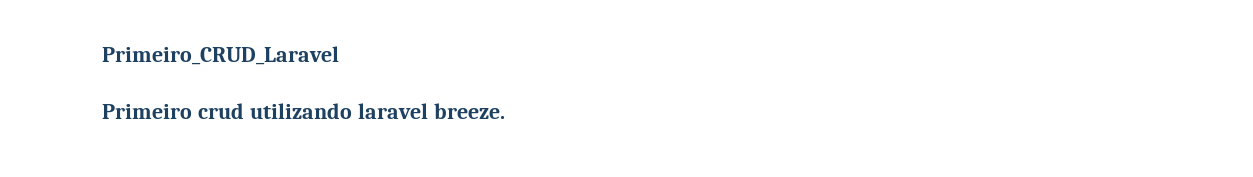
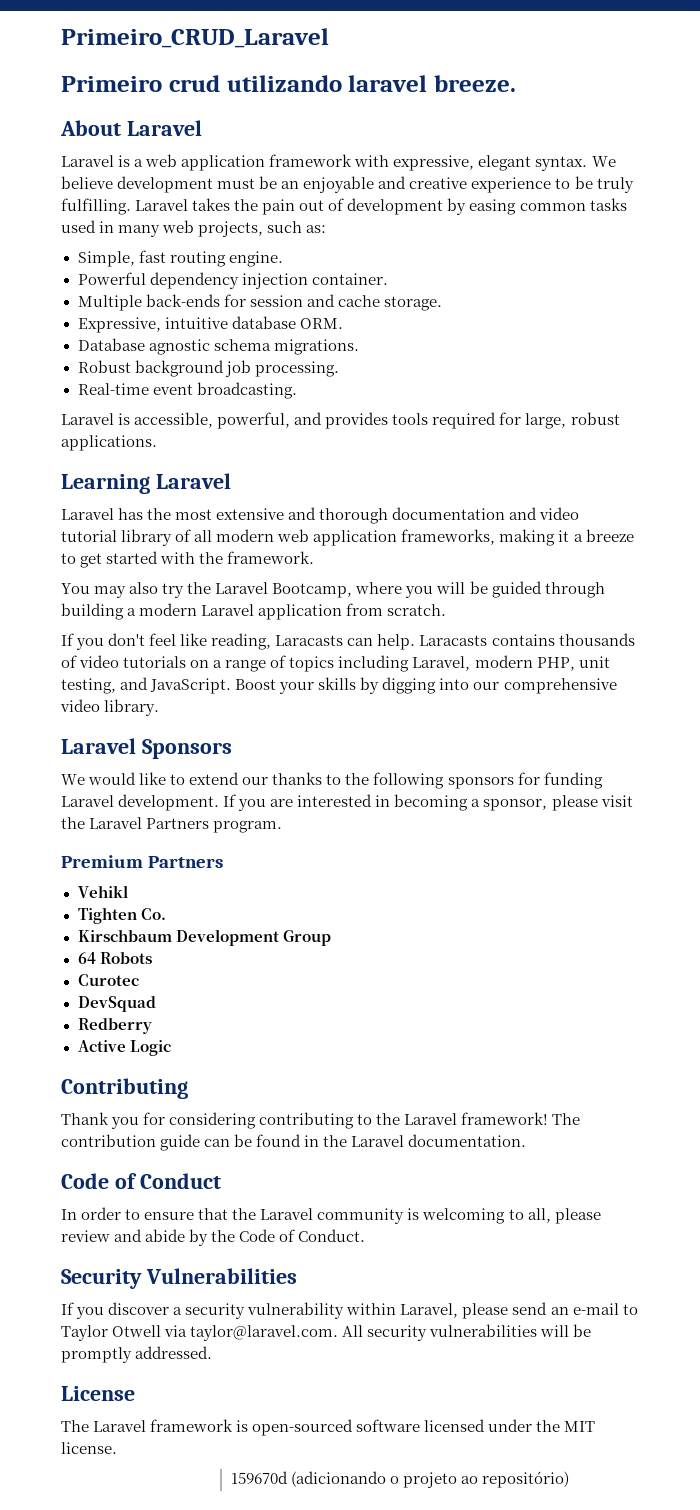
+ About Laravel
+ Laravel is a web application framework with expressive, elegant syntax. We believe development must be an enjoyable and creative experience to be truly fulfilling. Laravel takes the pain out of development by easing common tasks used in many web projects, such as:
+ Simple, fast routing engine.
+ Powerful dependency injection container.
+ Multiple back-ends for session and cache storage.
+ Expressive, intuitive database ORM.
+ Database agnostic schema migrations.
+ Robust background job processing.
+ Real-time event broadcasting.
+ Laravel is accessible, powerful, and provides tools required for large, robust applications.
+ Learning Laravel
+ Laravel has the most extensive and thorough documentation and video tutorial library of all modern web application frameworks, making it a breeze to get started with the framework.
+ You may also try the Laravel Bootcamp, where you will be guided through building a modern Laravel application from scratch.
+ If you don't feel like reading, Laracasts can help. Laracasts contains thousands of video tutorials on a range of topics including Laravel, modern PHP, unit testing, and JavaScript. Boost your skills by digging into our comprehensive video library.
+ Laravel Sponsors
+ We would like to extend our thanks to the following sponsors for funding Laravel development. If you are interested in becoming a sponsor, please visit the Laravel Partners program.
+ Premium Partners
+ Vehikl
+ Tighten Co.
+ Kirschbaum Development Group
+ 64 Robots
+ Curotec
+ DevSquad
+ Redberry
+ Active Logic
+ Contributing
+ Thank you for considering contributing to the Laravel framework! The contribution guide can be found in the Laravel documentation.
+ Code of Conduct
+ In order to ensure that the Laravel community is welcoming to all, please review and abide by the Code of Conduct.
+ Security Vulnerabilities
+ If you discover a security vulnerability within Laravel, please send an e-mail to Taylor Otwell via taylor@laravel.com. All security vulnerabilities will be promptly addressed.
+ License
+ The Laravel framework is open-sourced software licensed under the MIT license.
+ 159670d (adicionando o projeto ao repositório)

